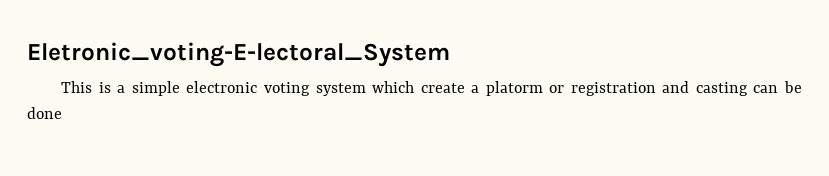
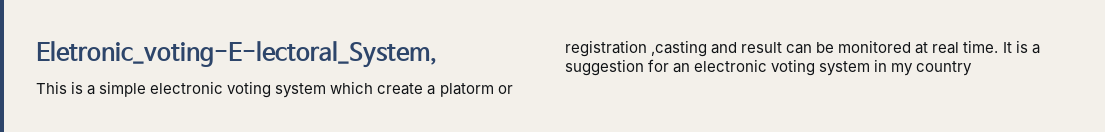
- Eletronic_voting-E-lectoral_System
+ Eletronic_voting-E-lectoral_System,
- This is a simple electronic voting system which create a platorm or registration and casting can be done
+ This is a simple electronic voting system which create a platorm or registration ,casting and result can be monitored at real time. It is a suggestion for an electronic voting system in my country

